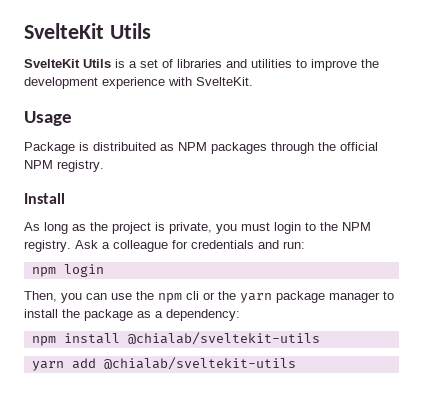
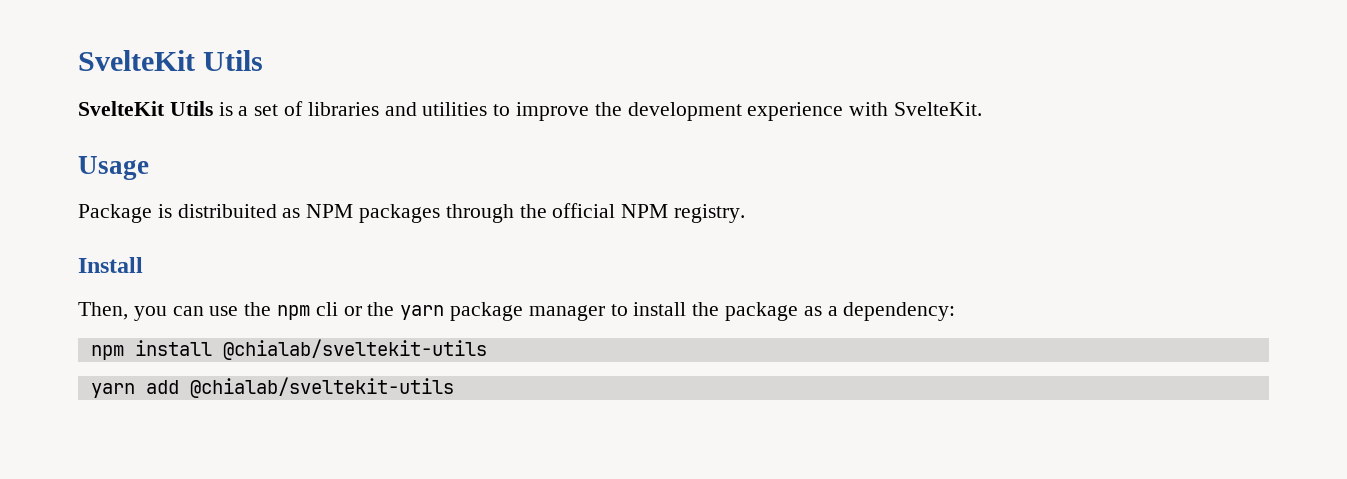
- As long as the project is private, you must login to the NPM registry. Ask a colleague for credentials and run:
- npm login

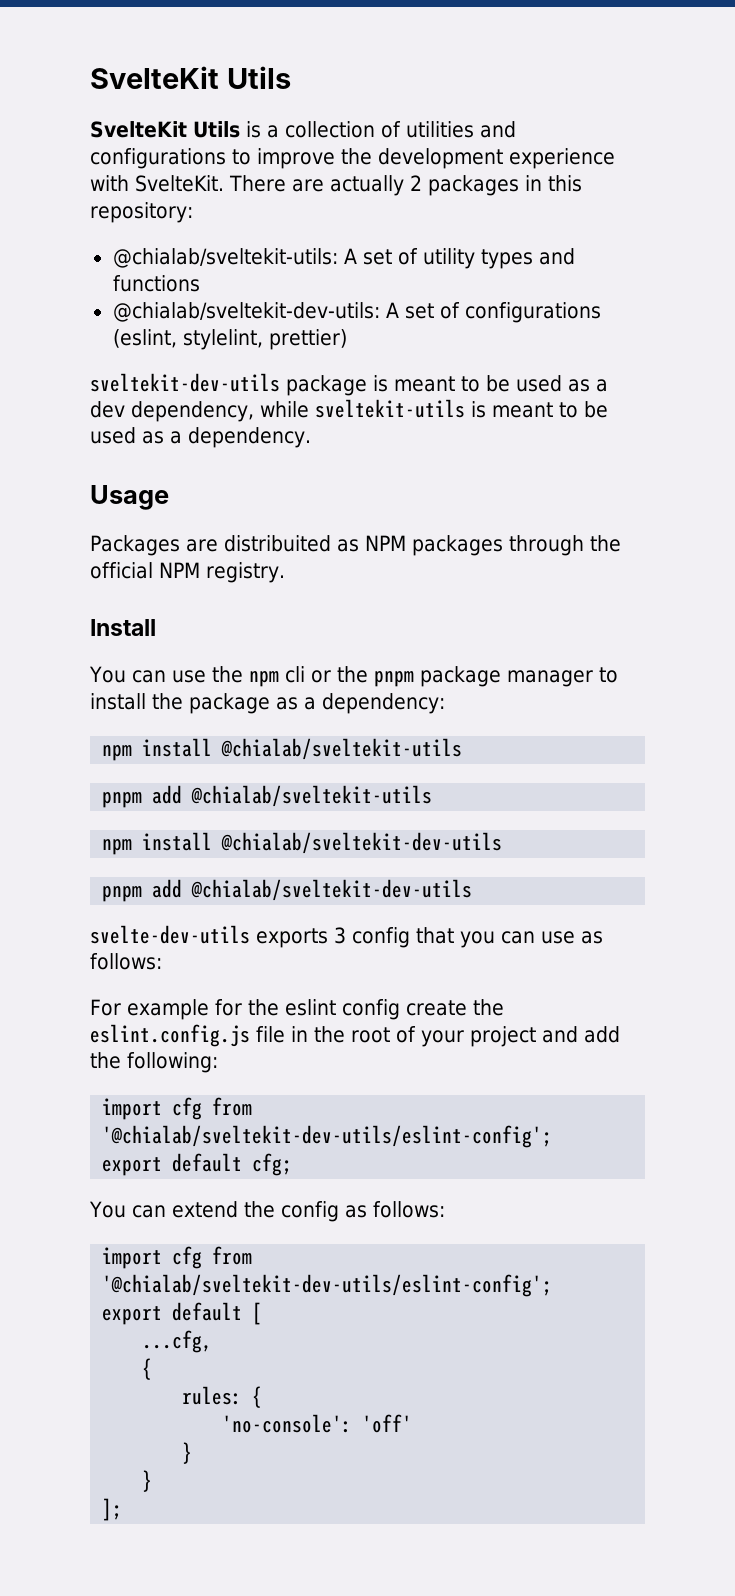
- SvelteKit Utils is a set of libraries and utilities to improve the development experience with SvelteKit.
+ SvelteKit Utils is a collection of utilities and configurations to improve the development experience with SvelteKit. There are actually 2 packages in this repository:
+ @chialab/sveltekit-utils: A set of utility types and functions
+ @chialab/sveltekit-dev-utils: A set of configurations (eslint, stylelint, prettier)
+ sveltekit-dev-utils package is meant to be used as a dev dependency, while sveltekit-utils is meant to be used as a dependency.
- Package is distribuited as NPM packages through the official NPM registry.
+ Packages are distribuited as NPM packages through the official NPM registry.
- Then, you can use the npm cli or the yarn package manager to install the package as a dependency:
+ You can use the npm cli or the pnpm package manager to install the package as a dependency:
- yarn add @chialab/sveltekit-utils
+ pnpm add @chialab/sveltekit-utils
+ npm install @chialab/sveltekit-dev-utils
+ pnpm add @chialab/sveltekit-dev-utils
+ svelte-dev-utils exports 3 config that you can use as follows:
+ For example for the eslint config create the eslint.config.js file in the root of your project and add the following:
+ import cfg from '@chialab/sveltekit-dev-utils/eslint-config';
+ export default cfg;
+ You can extend the config as follows:
+ import cfg from '@chialab/sveltekit-dev-utils/eslint-config';
+ export default [
+ ...cfg,
+ {
+ rules: {
+ 'no-console': 'off'
+ }
+ }
+ ];

